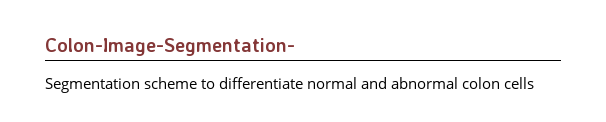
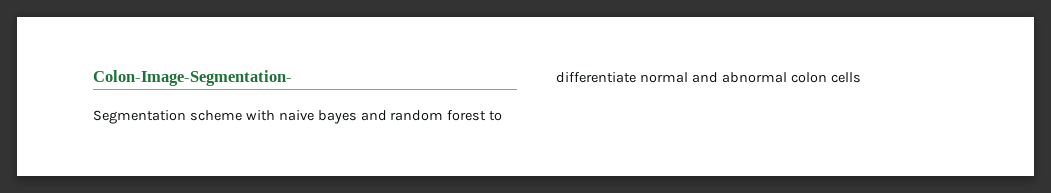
- Segmentation scheme to differentiate normal and abnormal colon cells
+ Segmentation scheme with naive bayes and random forest to differentiate normal and abnormal colon cells

